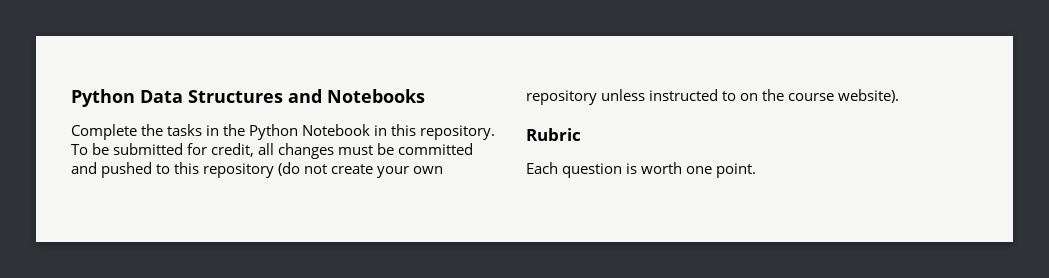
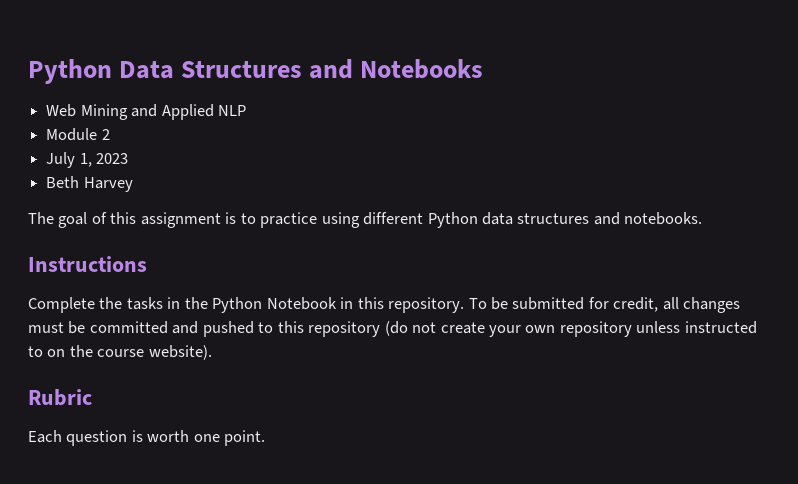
+ Web Mining and Applied NLP
+ Module 2
+ July 1, 2023
+ Beth Harvey
+ The goal of this assignment is to practice using different Python data structures and notebooks.
+ Instructions

